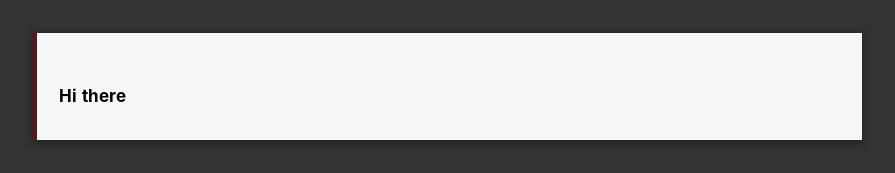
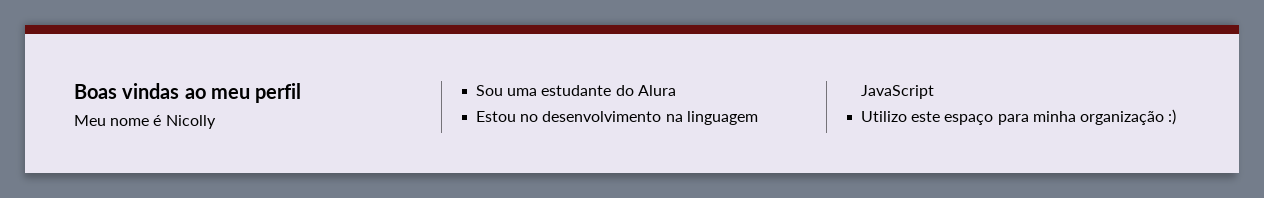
- Hi there
+ Boas vindas ao meu perfil
+ Meu nome é Nicolly
+ Sou uma estudante do Alura
+ Estou no desenvolvimento na linguagem JavaScript
+ Utilizo este espaço para minha organização :)

